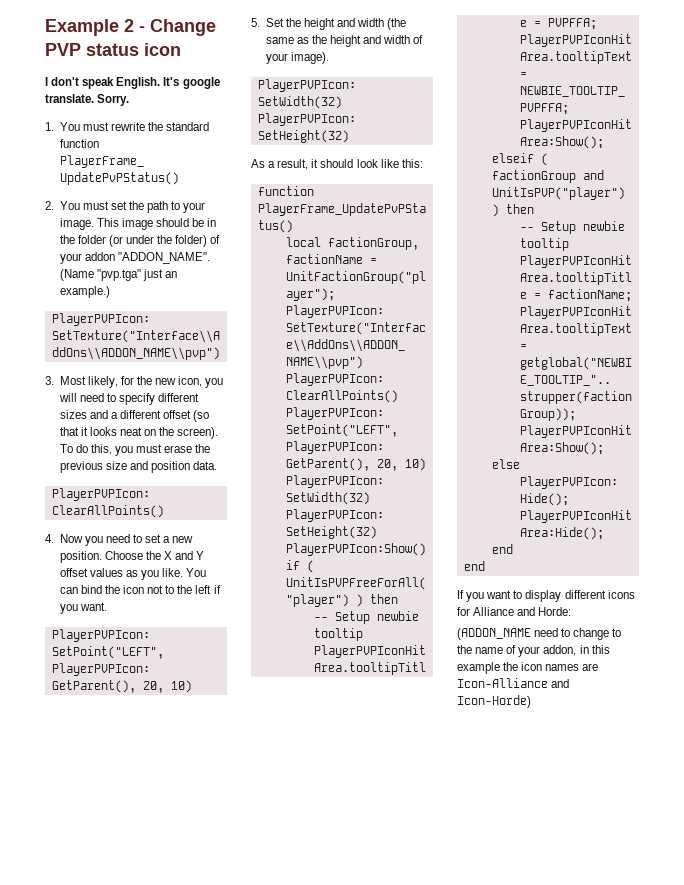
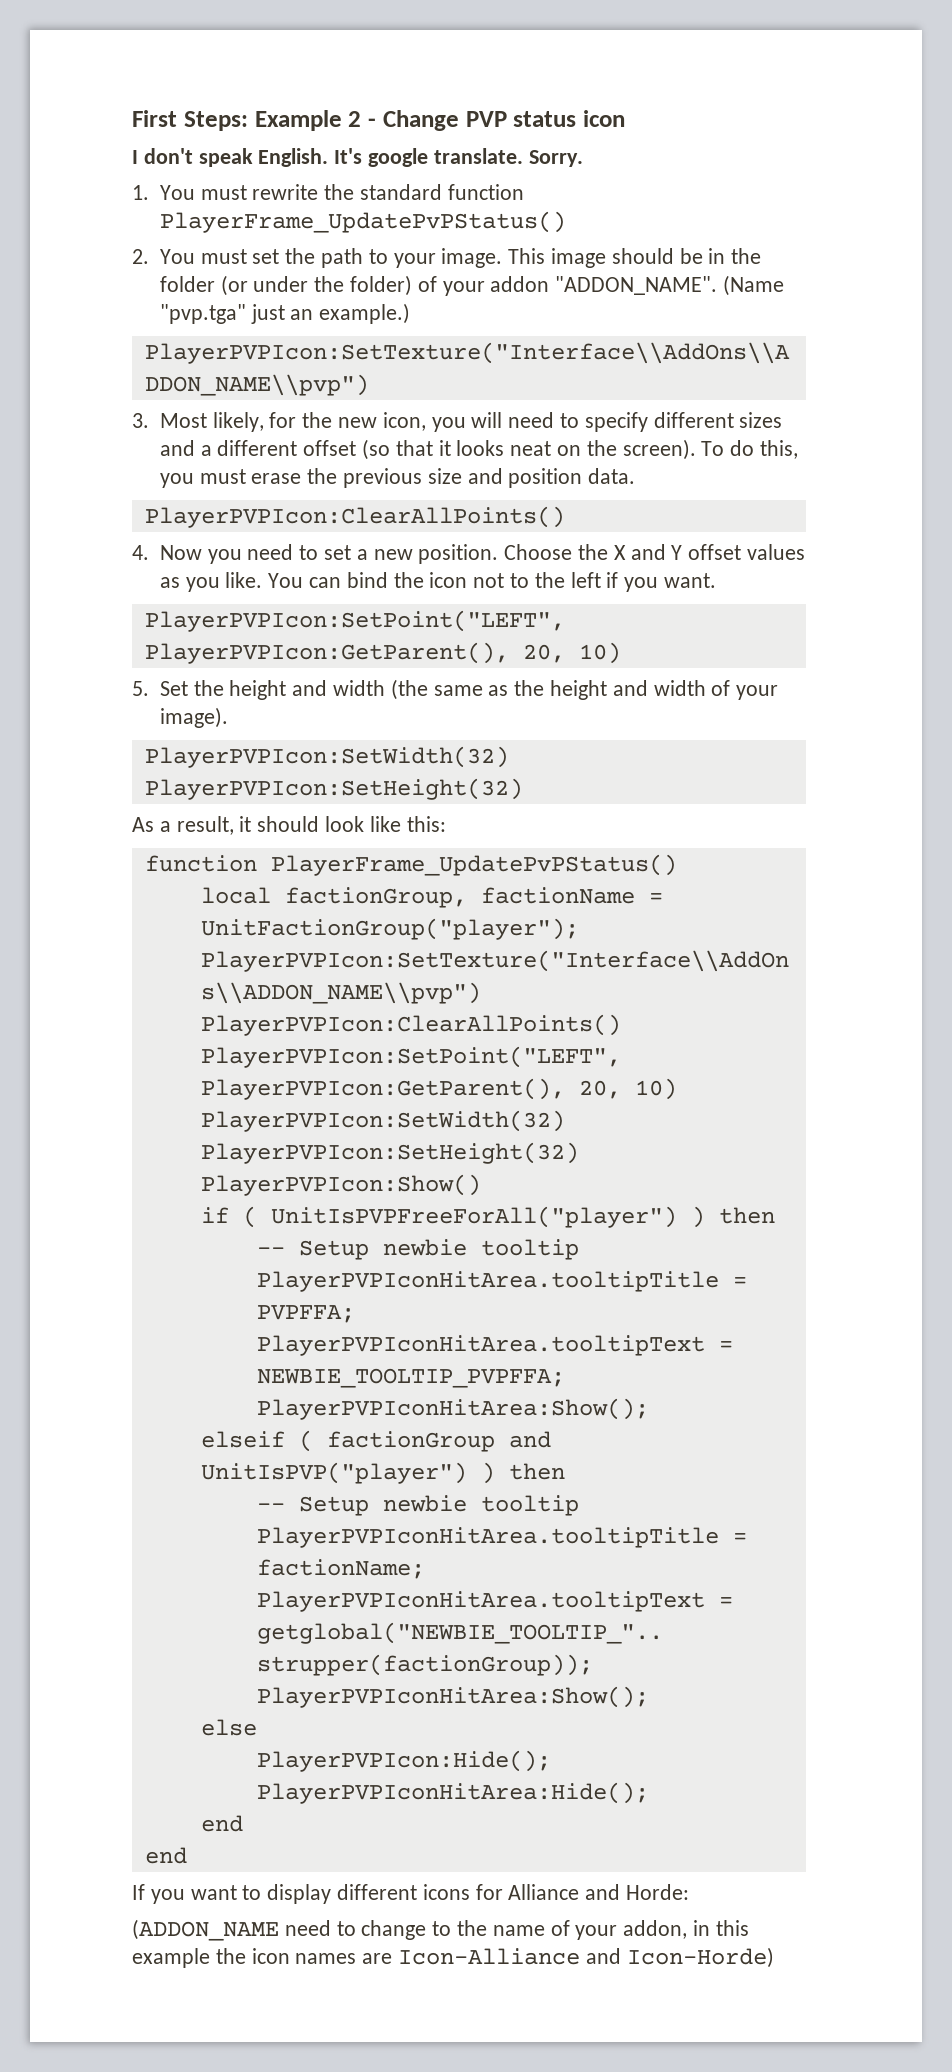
- Example 2 - Change PVP status icon
+ First Steps: Example 2 - Change PVP status icon

